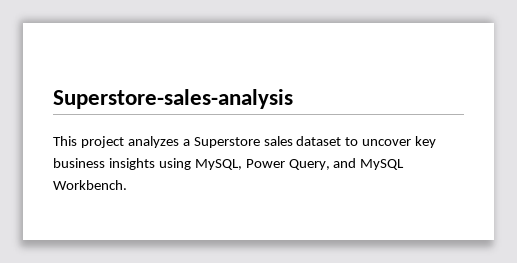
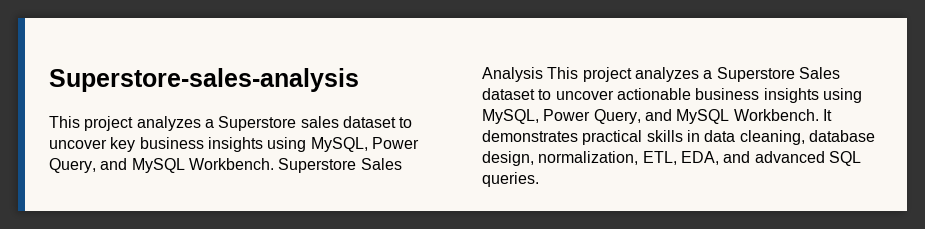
+ Superstore Sales Analysis This project analyzes a Superstore Sales dataset to uncover actionable business insights using MySQL, Power Query, and MySQL Workbench. It demonstrates practical skills in data cleaning, database design, normalization, ETL, EDA, and advanced SQL queries.

